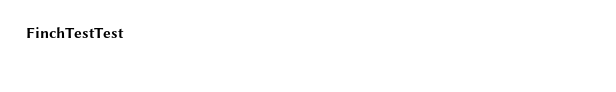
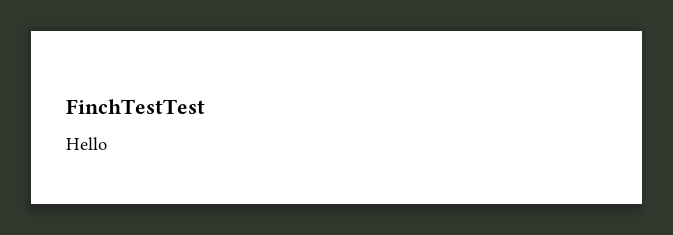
+ Hello

